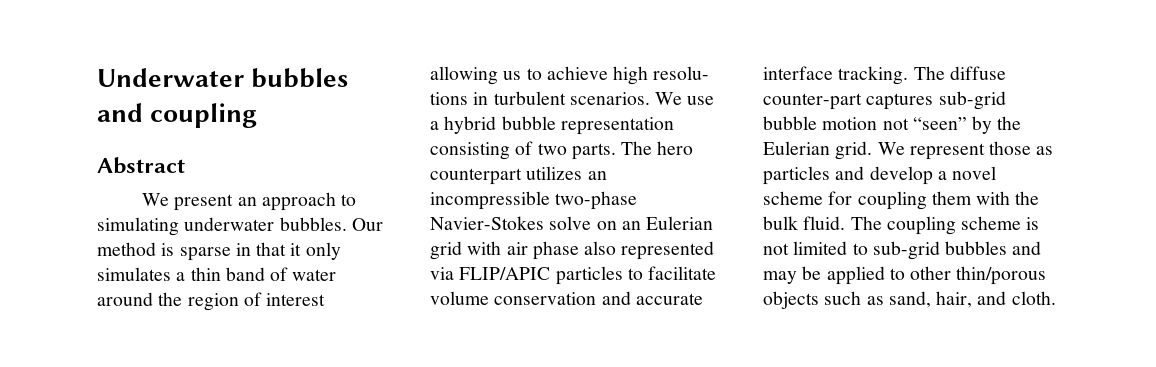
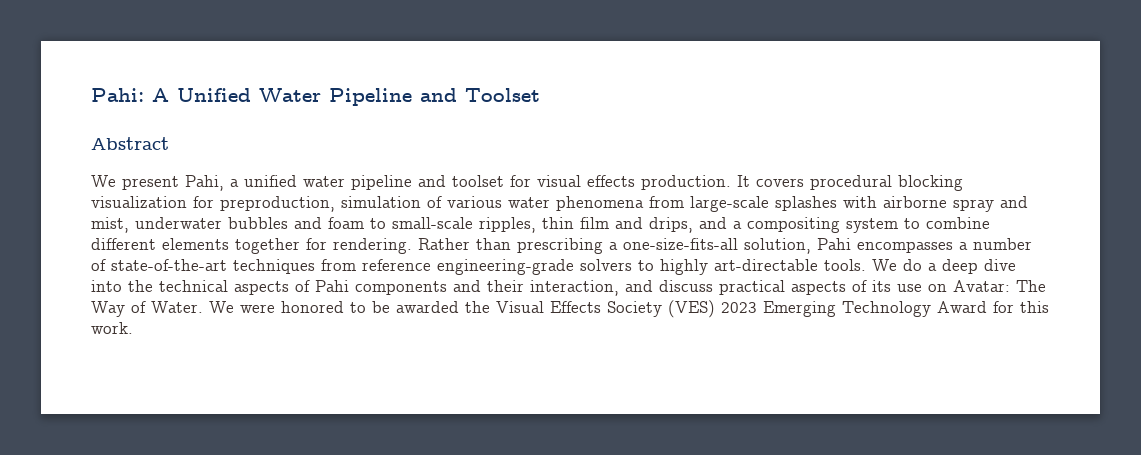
- Underwater bubbles and coupling
+ Pahi: A Unified Water Pipeline and Toolset
  Abstract
- We present an approach to simulating underwater bubbles. Our method is sparse in that it only simulates a thin band of water around the region of interest allowing us to achieve high resolu- tions in turbulent scenarios. We use a hybrid bubble representation consisting of two parts. The hero counterpart utilizes an incompressible two-phase Navier-Stokes solve on an Eulerian grid with air phase also represented via FLIP/APIC particles to facilitate volume conservation and accurate interface tracking. The diffuse counter-part captures sub-grid bubble motion not “seen” by the Eulerian grid. We represent those as particles and develop a novel scheme for coupling them with the bulk fluid. The coupling scheme is not limited to sub-grid bubbles and may be applied to other thin/porous objects such as sand, hair, and cloth.
+ We present Pahi, a unified water pipeline and toolset for visual effects production. It covers procedural blocking visualization for preproduction, simulation of various water phenomena from large-scale splashes with airborne spray and mist, underwater bubbles and foam to small-scale ripples, thin film and drips, and a compositing system to combine different elements together for rendering. Rather than prescribing a one-size-fits-all solution, Pahi encompasses a number of state-of-the-art techniques from reference engineering-grade solvers to highly art-directable tools. We do a deep dive into the technical aspects of Pahi components and their interaction, and discuss practical aspects of its use on Avatar: The Way of Water. We were honored to be awarded the Visual Effects Society (VES) 2023 Emerging Technology Award for this work.

